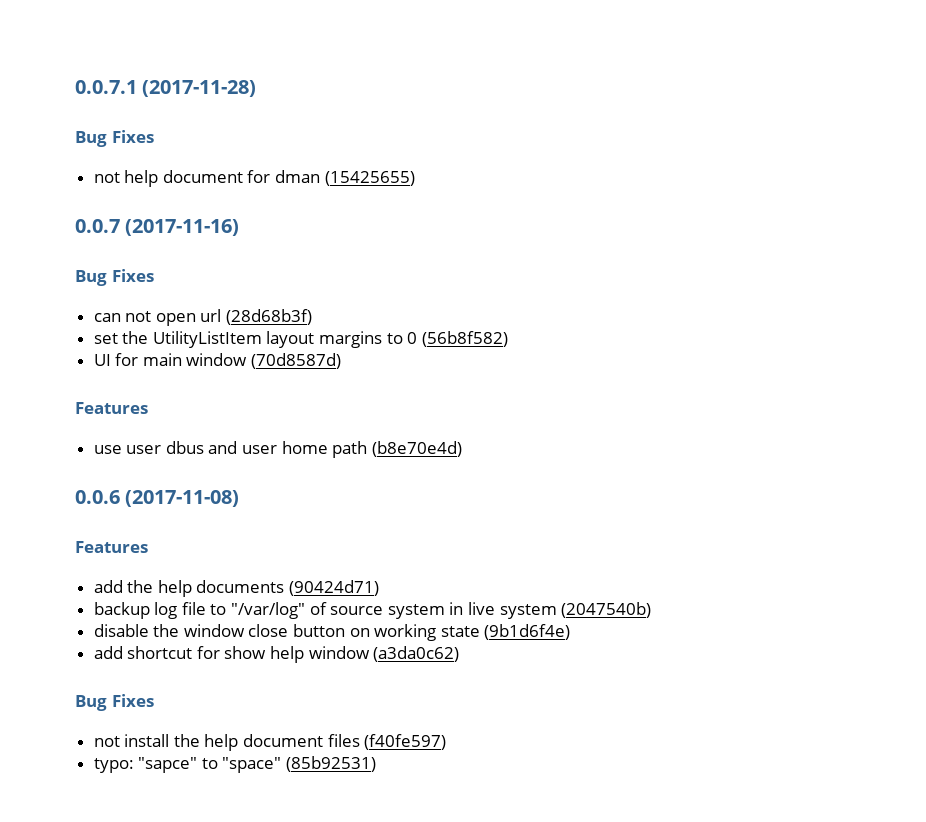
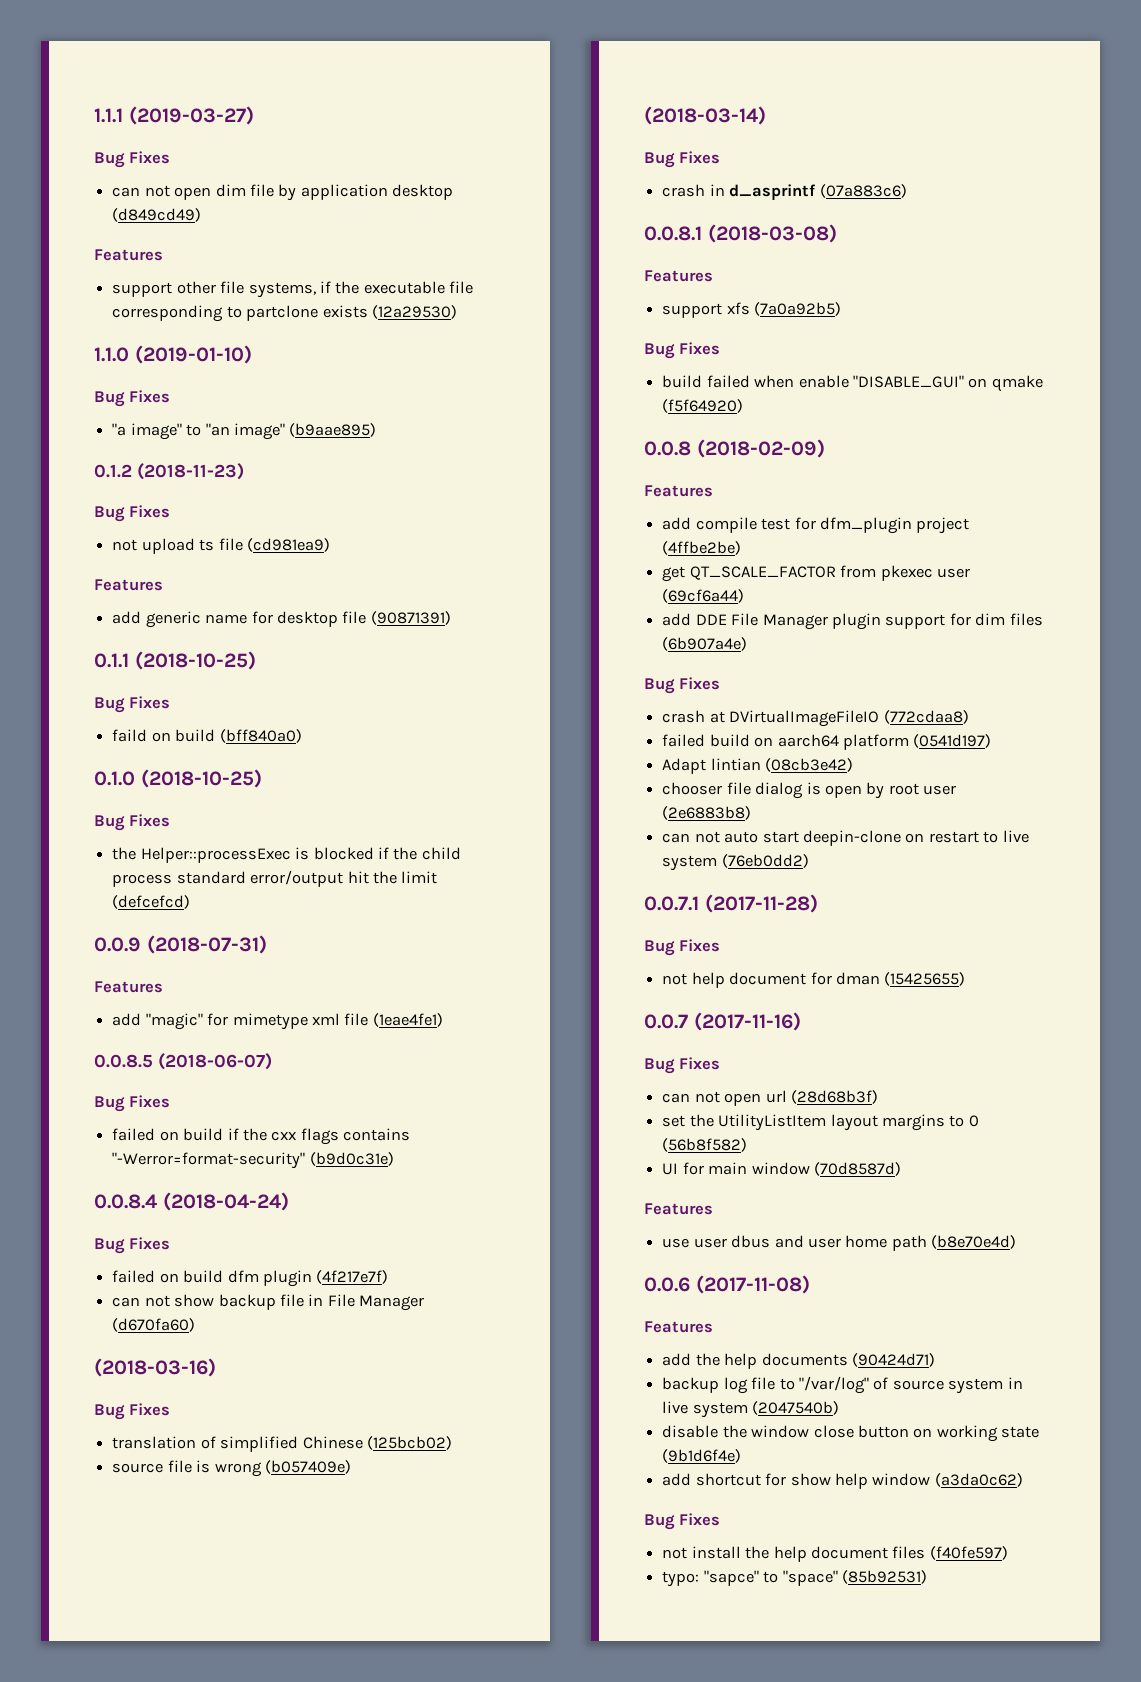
+ 1.1.1 (2019-03-27)
+ Bug Fixes
+ can not open dim file by application desktop (d849cd49)
+ Features
+ support other file systems, if the executable file corresponding to partclone exists (12a29530)
+ 1.1.0 (2019-01-10)
+ Bug Fixes
+ "a image" to "an image" (b9aae895)
+ 0.1.2 (2018-11-23)
+ Bug Fixes
+ not upload ts file (cd981ea9)
+ Features
+ add generic name for desktop file (90871391)
+ 0.1.1 (2018-10-25)
+ Bug Fixes
+ faild on build (bff840a0)
+ 0.1.0 (2018-10-25)
+ Bug Fixes
+ the Helper::processExec is blocked if the child process standard error/output hit the limit (defcefcd)
+ 0.0.9 (2018-07-31)
+ Features
+ add "magic" for mimetype xml file (1eae4fe1)
+ 0.0.8.5 (2018-06-07)
+ Bug Fixes
+ failed on build if the cxx flags contains "-Werror=format-security" (b9d0c31e)
+ 0.0.8.4 (2018-04-24)
+ Bug Fixes
+ failed on build dfm plugin (4f217e7f)
+ can not show backup file in File Manager (d670fa60)
+ (2018-03-16)
+ Bug Fixes
+ translation of simplified Chinese (125bcb02)
+ source file is wrong (b057409e)
+ (2018-03-14)
+ Bug Fixes
+ crash in d_asprintf (07a883c6)
+ 0.0.8.1 (2018-03-08)
+ Features
+ support xfs (7a0a92b5)
+ Bug Fixes
+ build failed when enable "DISABLE_GUI" on qmake (f5f64920)
+ 0.0.8 (2018-02-09)
+ Features
+ add compile test for dfm_plugin project (4ffbe2be)
+ get QT_SCALE_FACTOR from pkexec user (69cf6a44)
+ add DDE File Manager plugin support for dim files (6b907a4e)
+ Bug Fixes
+ crash at DVirtualImageFileIO (772cdaa8)
+ failed build on aarch64 platform (0541d197)
+ Adapt lintian (08cb3e42)
+ chooser file dialog is open by root user (2e6883b8)
+ can not auto start deepin-clone on restart to live system (76eb0dd2)

